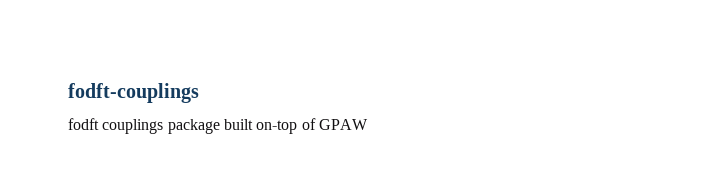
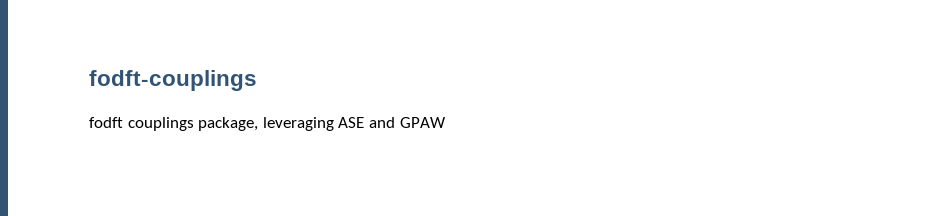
- fodft couplings package built on-top of GPAW
+ fodft couplings package, leveraging ASE and GPAW

